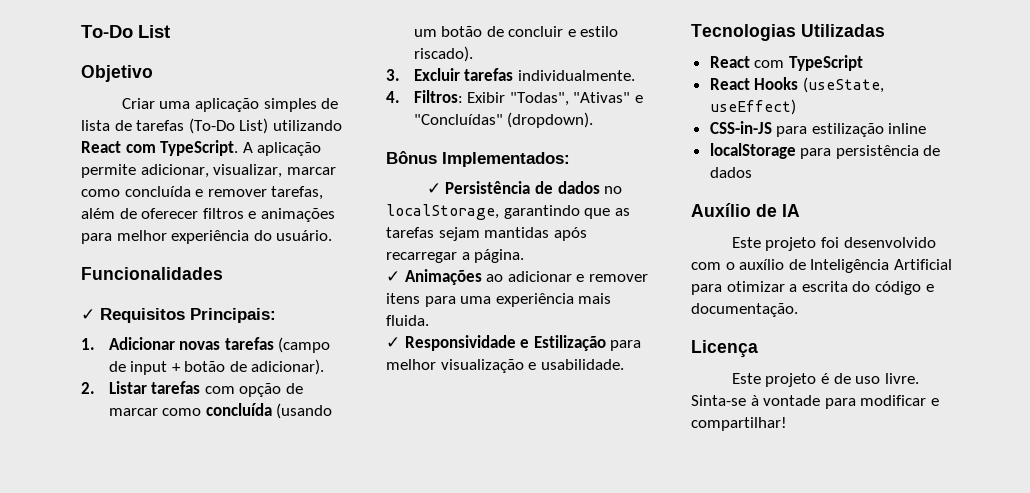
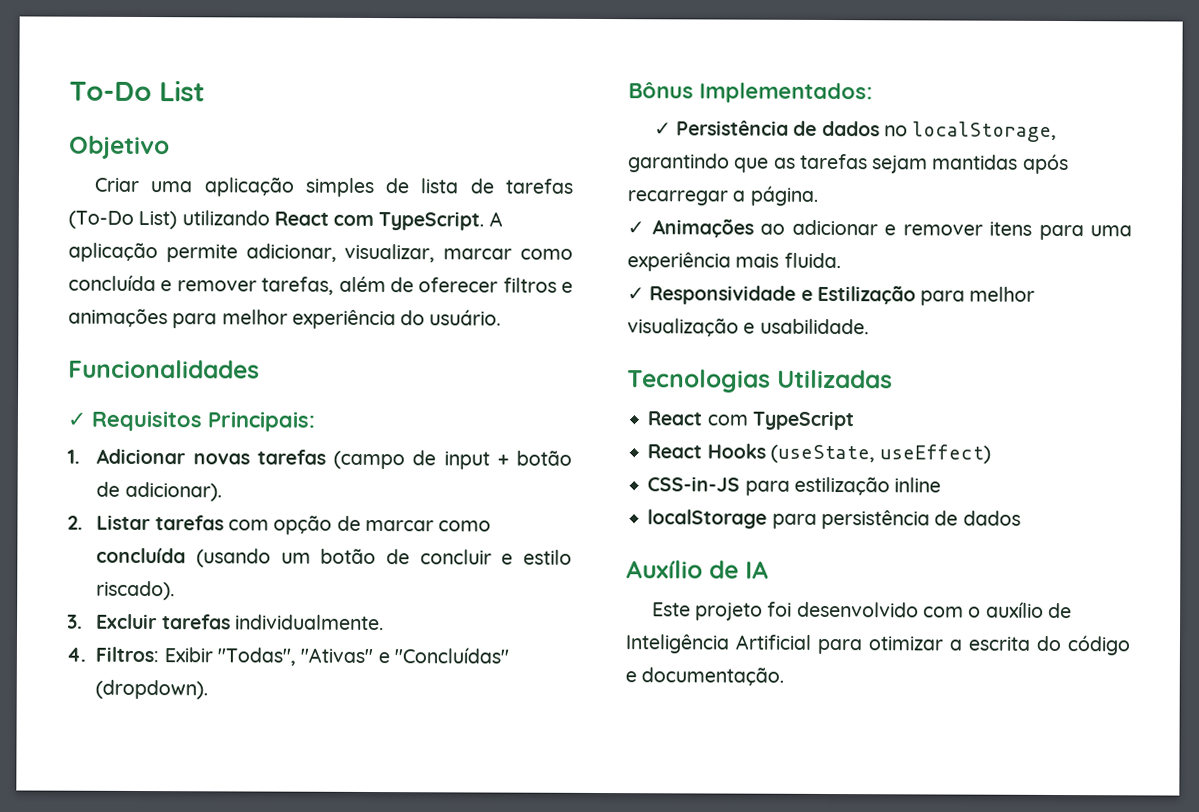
- Licença
- Este projeto é de uso livre. Sinta-se à vontade para modificar e compartilhar!

